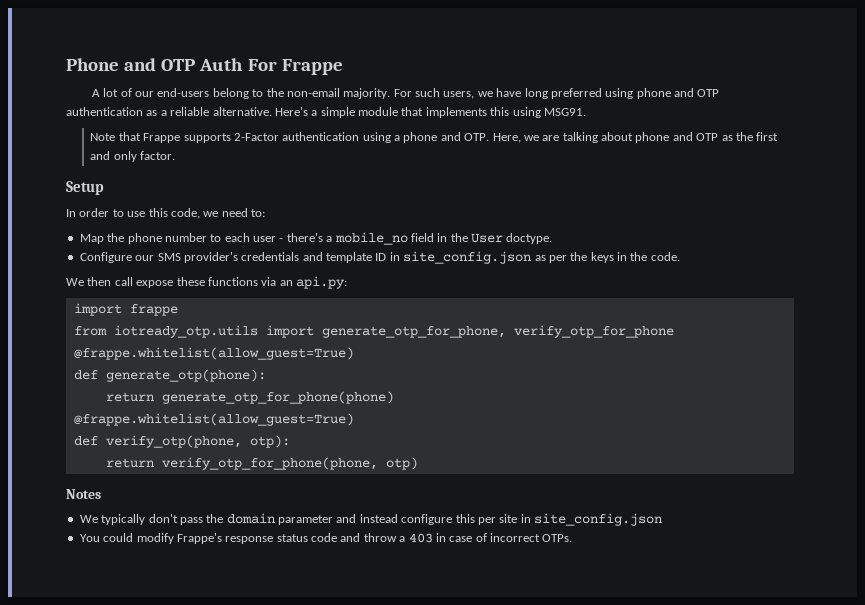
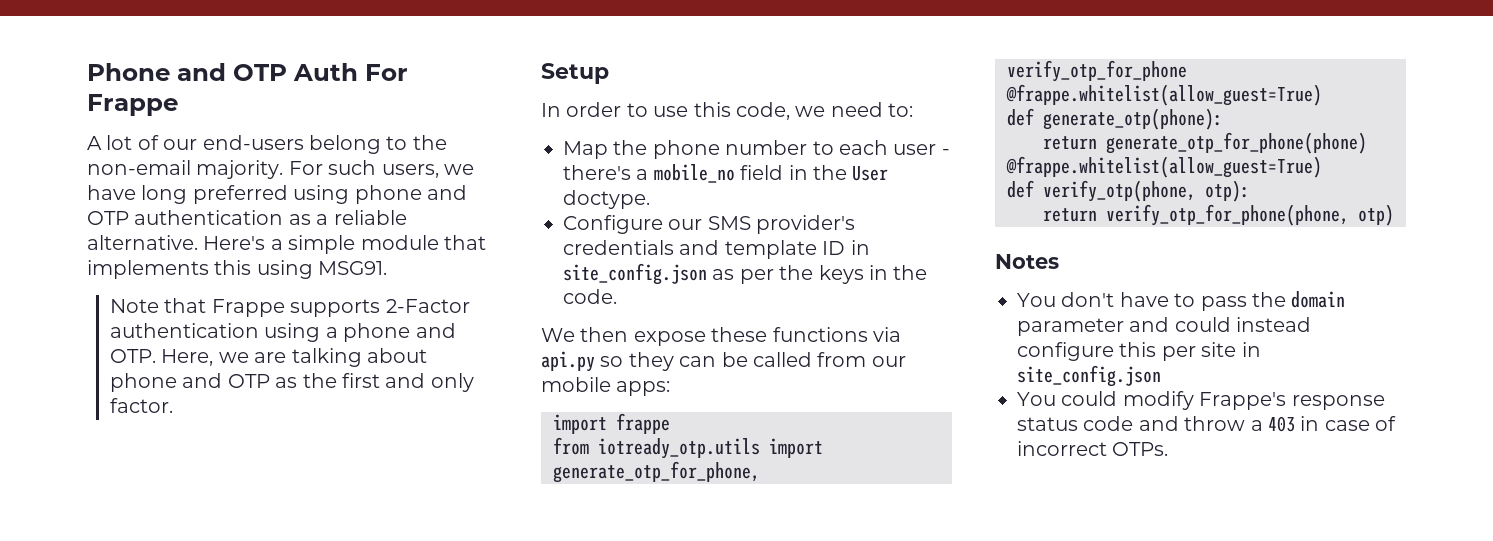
- We then call expose these functions via an api.py:
+ We then expose these functions via api.py so they can be called from our mobile apps:
- We typically don't pass the domain parameter and instead configure this per site in site_config.json
+ You don't have to pass the domain parameter and could instead configure this per site in site_config.json

